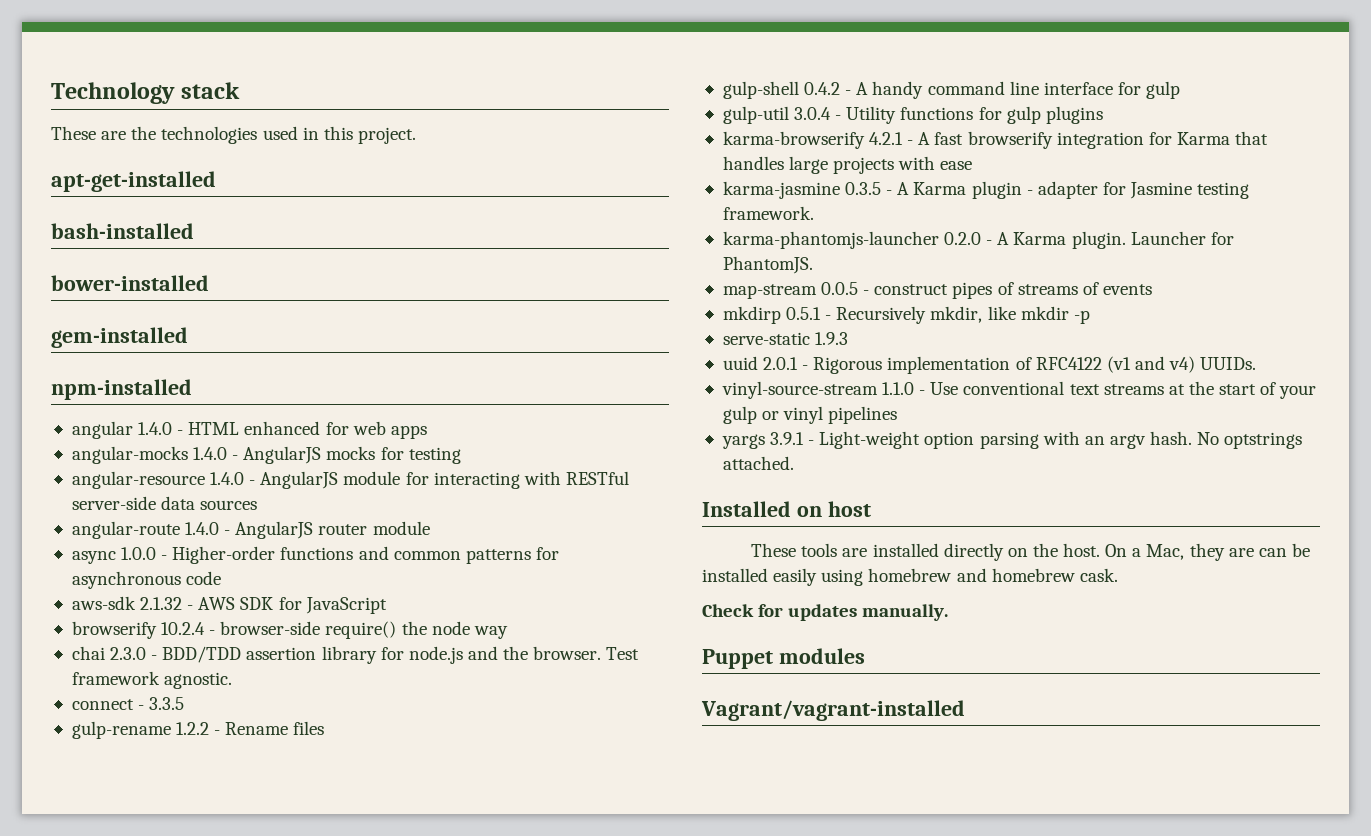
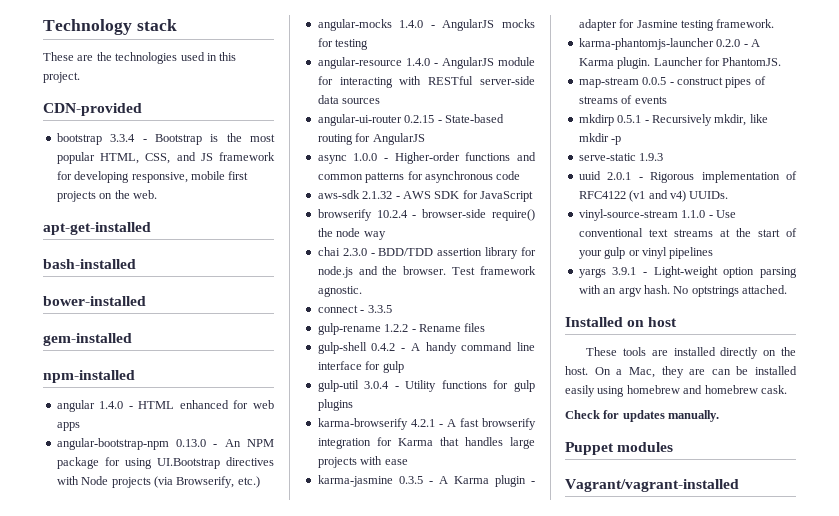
+ CDN-provided
+ bootstrap 3.3.4 - Bootstrap is the most popular HTML, CSS, and JS framework for developing responsive, mobile first projects on the web.
+ angular-bootstrap-npm 0.13.0 - An NPM package for using UI.Bootstrap directives with Node projects (via Browserify, etc.)
- angular-route 1.4.0 - AngularJS router module
+ angular-ui-router 0.2.15 - State-based routing for AngularJS

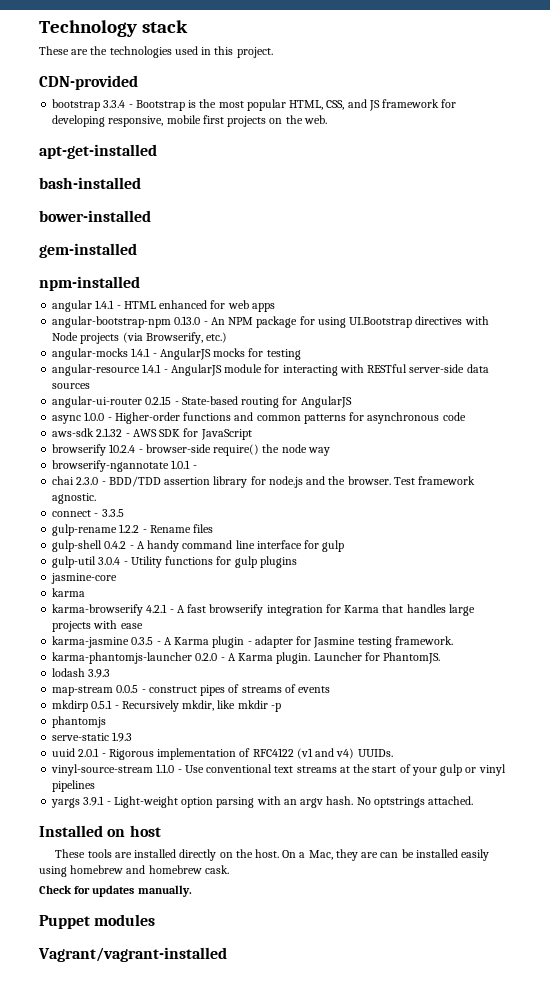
- angular 1.4.0 - HTML enhanced for web apps
+ angular 1.4.1 - HTML enhanced for web apps
- angular-mocks 1.4.0 - AngularJS mocks for testing
+ angular-mocks 1.4.1 - AngularJS mocks for testing
- angular-resource 1.4.0 - AngularJS module for interacting with RESTful server-side data sources
+ angular-resource 1.4.1 - AngularJS module for interacting with RESTful server-side data sources
+ browserify-ngannotate 1.0.1 -
+ jasmine-core
+ karma
+ lodash 3.9.3
+ phantomjs

